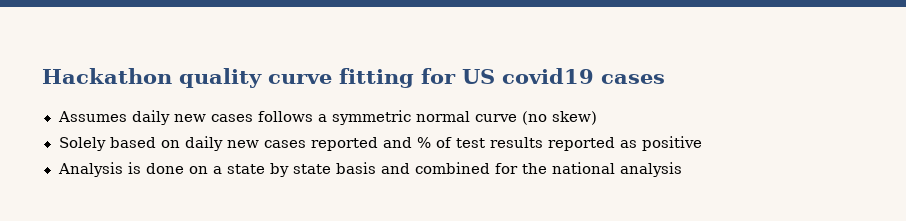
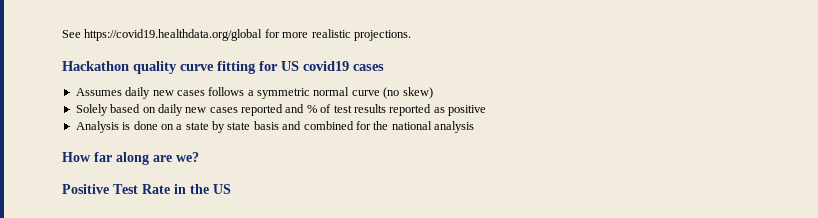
+ See https://covid19.healthdata.org/global for more realistic projections.
+ How far along are we?
+ Positive Test Rate in the US

